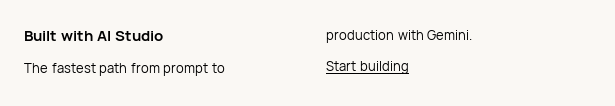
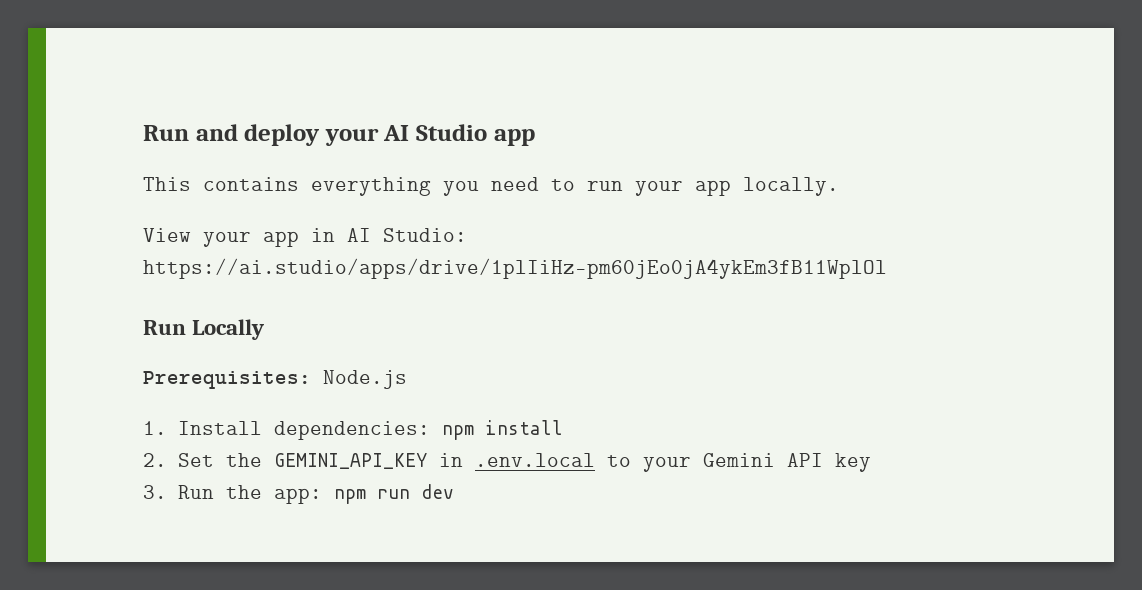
- Built with AI Studio
- The fastest path from prompt to production with Gemini.
- Start building
+ Run and deploy your AI Studio app
+ This contains everything you need to run your app locally.
+ View your app in AI Studio: https://ai.studio/apps/drive/1plIiHz-pm60jEo0jA4ykEm3fB11WplOl
+ Run Locally
+ Prerequisites: Node.js
+ 1. Install dependencies: npm install
+ 2. Set the GEMINI_API_KEY in .env.local to your Gemini API key
+ 3. Run the app: npm run dev

